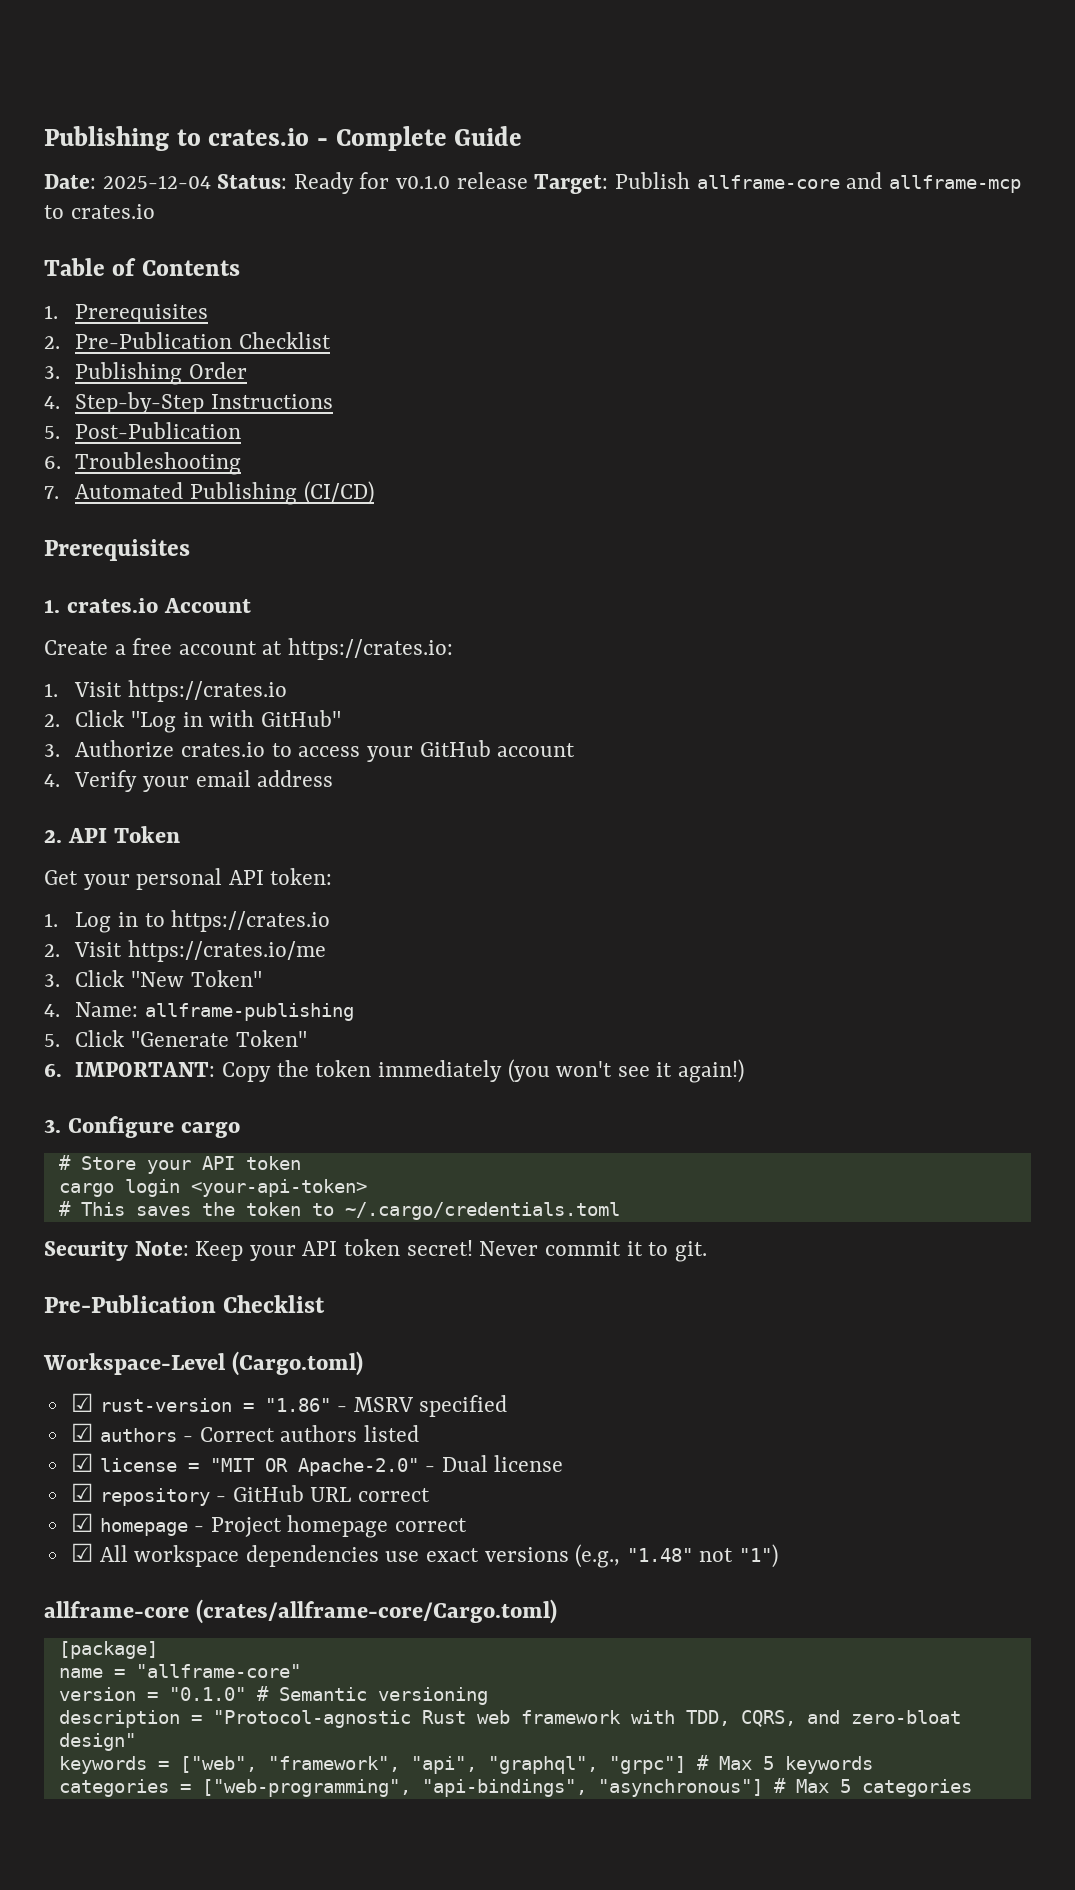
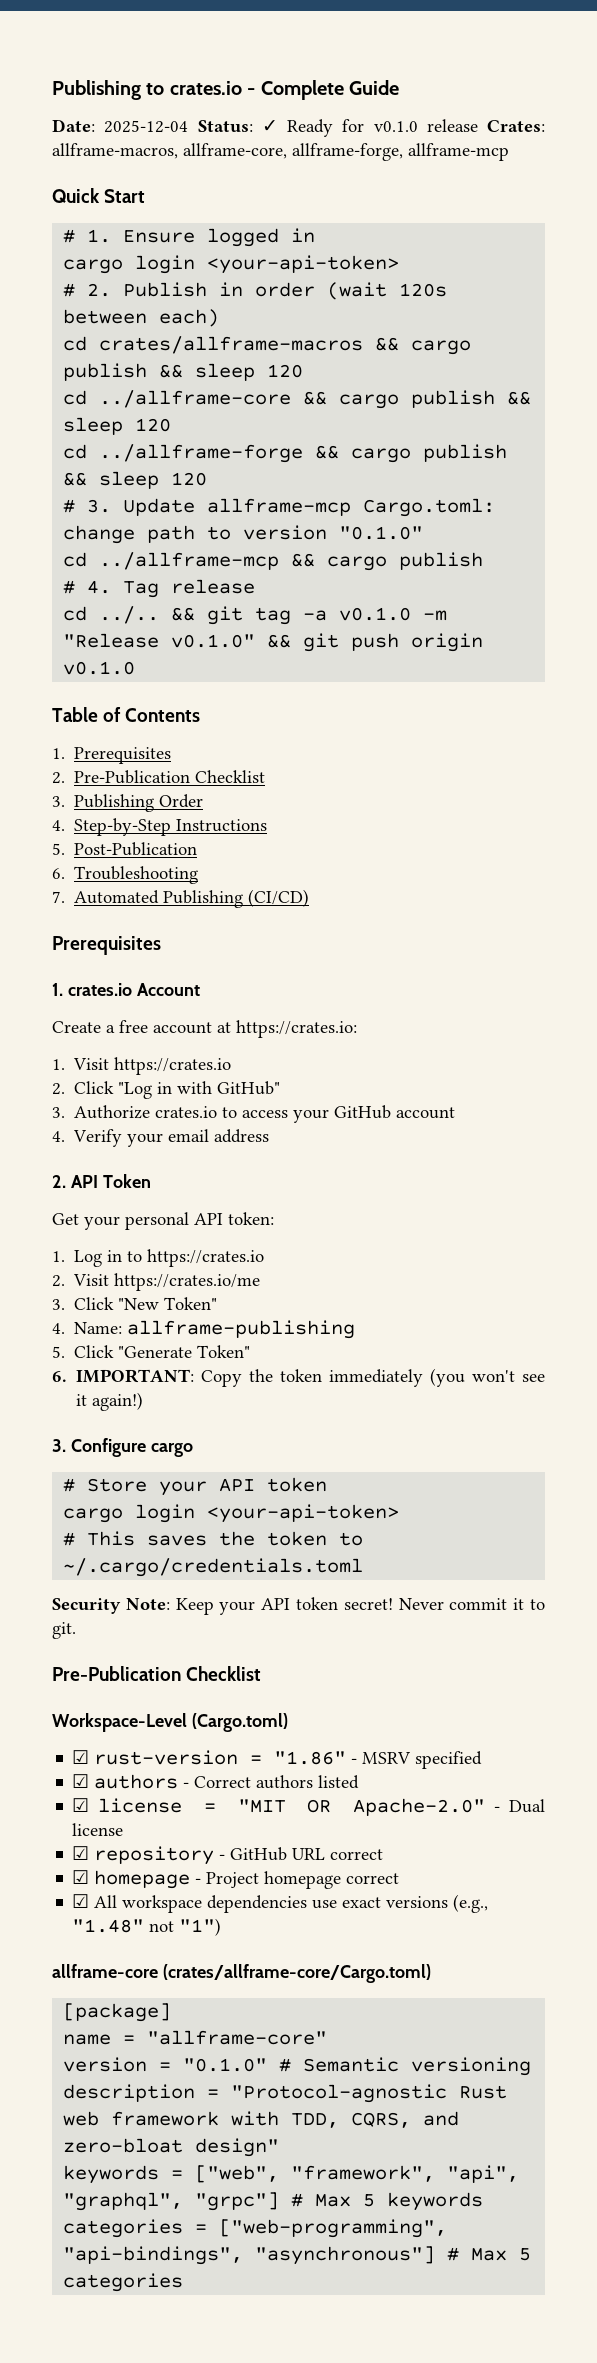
- Date: 2025-12-04 Status: Ready for v0.1.0 release Target: Publish allframe-core and allframe-mcp to crates.io
+ Date: 2025-12-04 Status: ✓ Ready for v0.1.0 release Crates: allframe-macros, allframe-core, allframe-forge, allframe-mcp
+ Quick Start
+ # 1. Ensure logged in
+ cargo login <your-api-token>
+ # 2. Publish in order (wait 120s between each)
+ cd crates/allframe-macros && cargo publish && sleep 120
+ cd ../allframe-core && cargo publish && sleep 120
+ cd ../allframe-forge && cargo publish && sleep 120
+ # 3. Update allframe-mcp Cargo.toml: change path to version "0.1.0"
+ cd ../allframe-mcp && cargo publish
+ # 4. Tag release
+ cd ../.. && git tag -a v0.1.0 -m "Release v0.1.0" && git push origin v0.1.0

